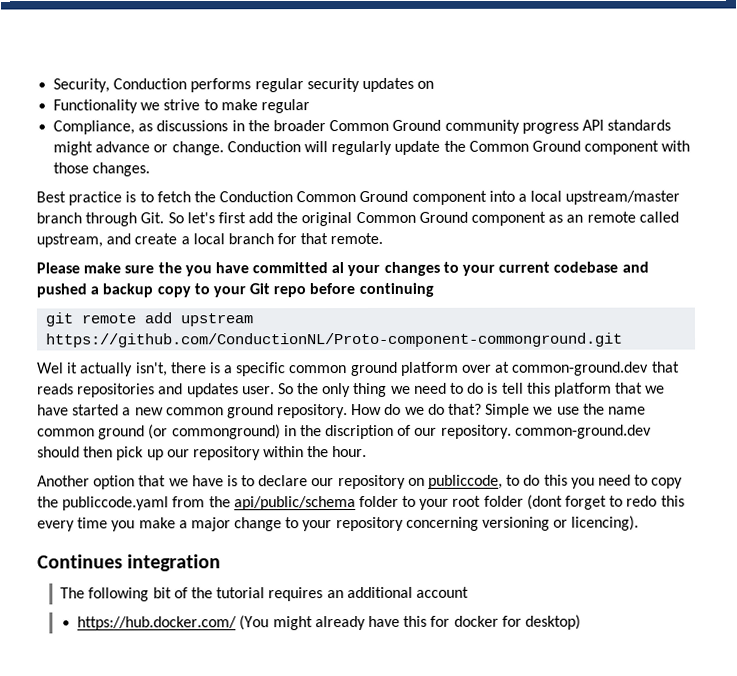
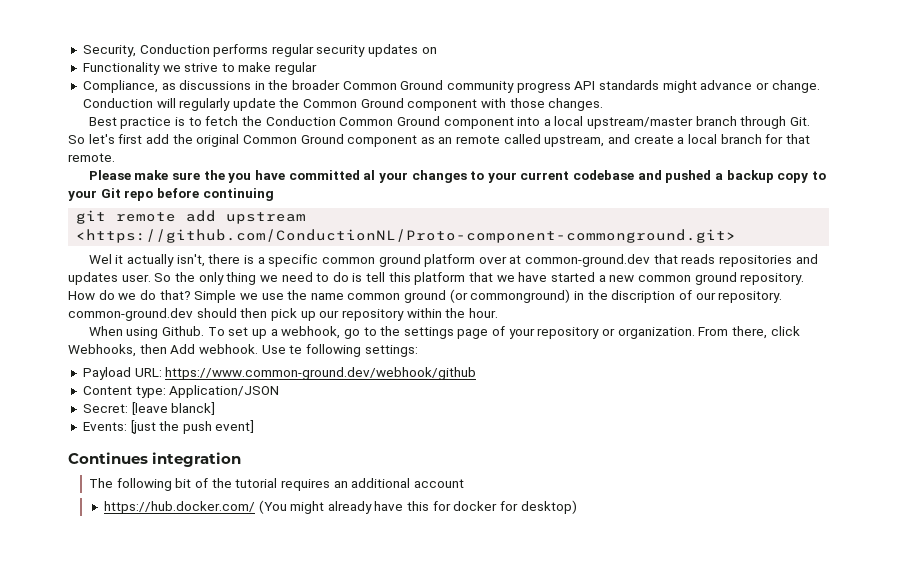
- git remote add upstream https://github.com/ConductionNL/Proto-component-commonground.git
+ git remote add upstream <https://github.com/ConductionNL/Proto-component-commonground.git>
- Another option that we have is to declare our repository on publiccode, to do this you need to copy the publiccode.yaml from the api/public/schema folder to your root folder (dont forget to redo this every time you make a major change to your repository concerning versioning or licencing).
+ When using Github. To set up a webhook, go to the settings page of your repository or organization. From there, click Webhooks, then Add webhook. Use te following settings:
+ Payload URL: https://www.common-ground.dev/webhook/github
+ Content type: Application/JSON
+ Secret: [leave blanck]
+ Events: [just the push event]

